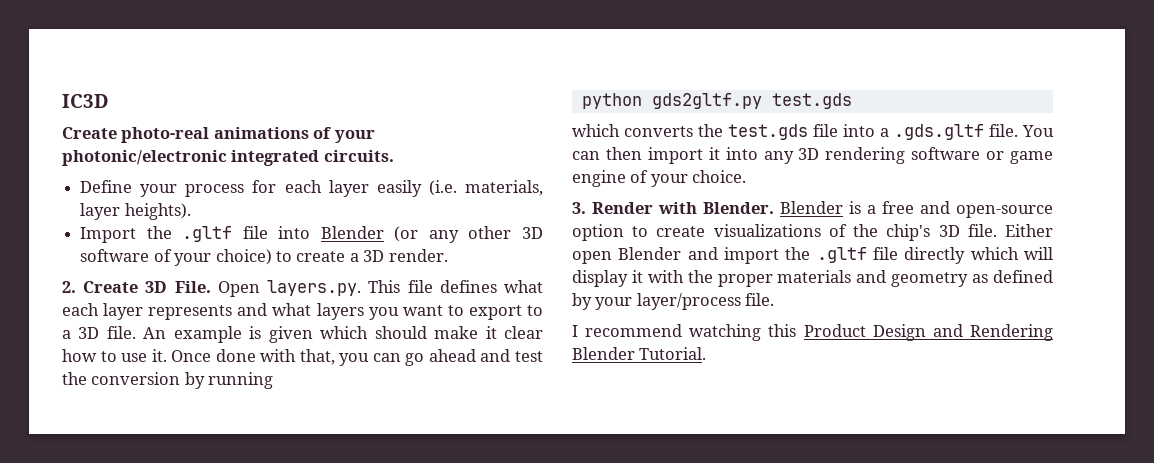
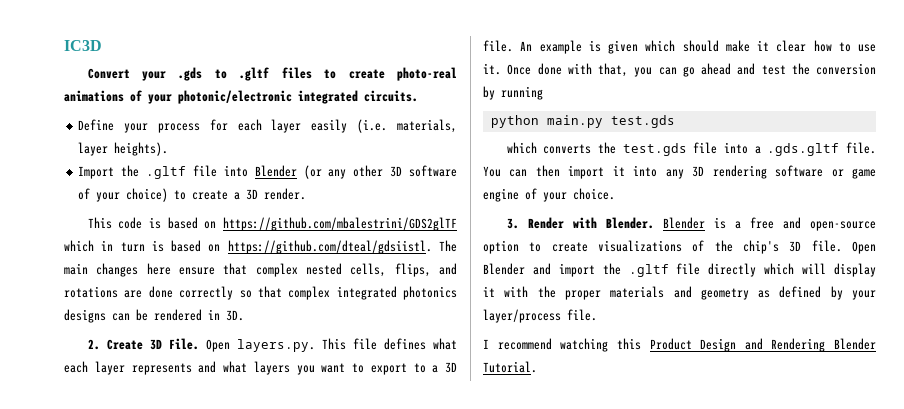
- Create photo-real animations of your photonic/electronic integrated circuits.
+ Convert your .gds to .gltf files to create photo-real animations of your photonic/electronic integrated circuits.
+ This code is based on https://github.com/mbalestrini/GDS2glTF which in turn is based on https://github.com/dteal/gdsiistl. The main changes here ensure that complex nested cells, flips, and rotations are done correctly so that complex integrated photonics designs can be rendered in 3D.
- python gds2gltf.py test.gds
+ python main.py test.gds
- Either open Blender and import the .gltf file directly which will display it with the proper materials and geometry as defined by your layer/process file.
+ Open Blender and import the .gltf file directly which will display it with the proper materials and geometry as defined by your layer/process file.

